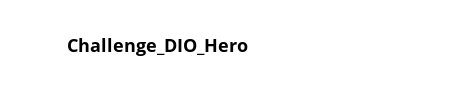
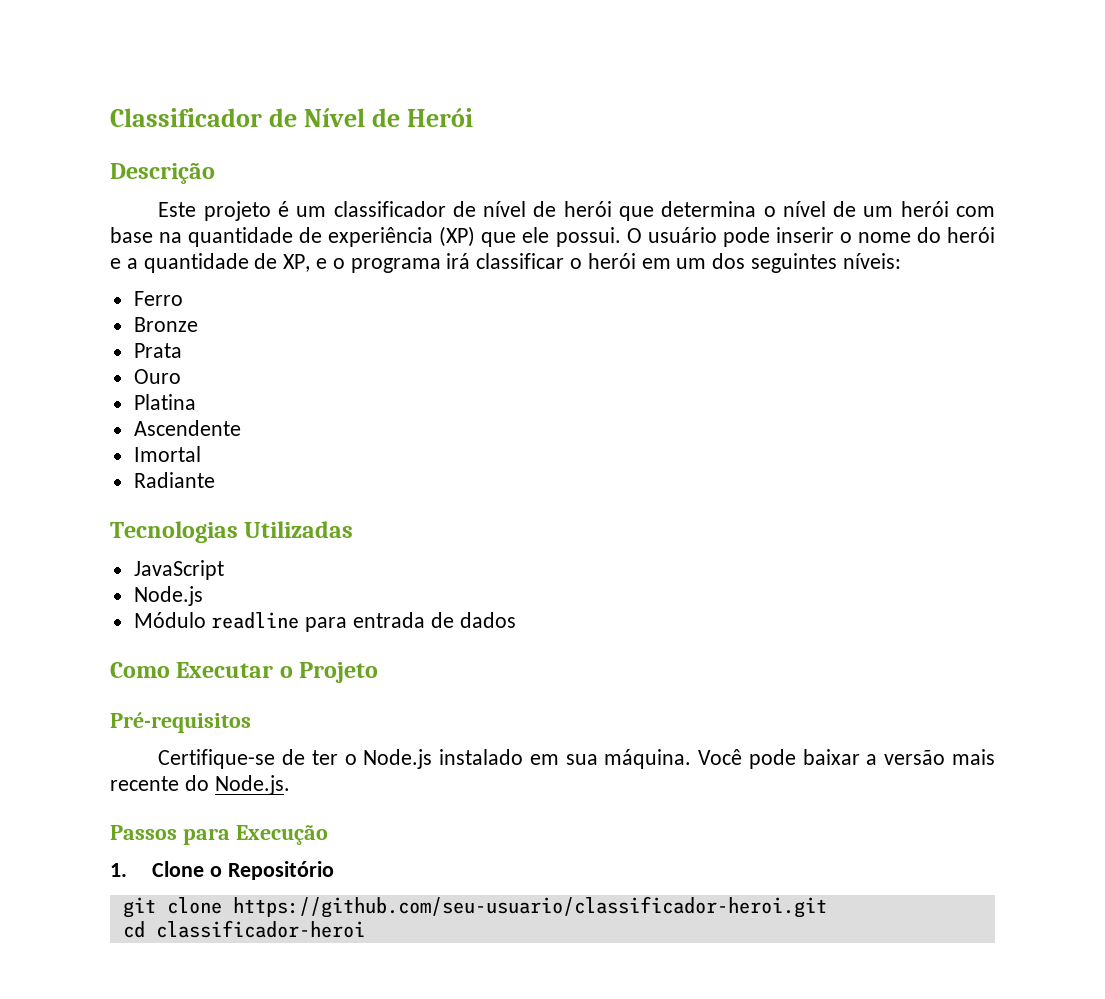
- Challenge_DIO_Hero
+ Classificador de Nível de Herói
+ Descrição
+ Este projeto é um classificador de nível de herói que determina o nível de um herói com base na quantidade de experiência (XP) que ele possui. O usuário pode inserir o nome do herói e a quantidade de XP, e o programa irá classificar o herói em um dos seguintes níveis:
+ Ferro
+ Bronze
+ Prata
+ Ouro
+ Platina
+ Ascendente
+ Imortal
+ Radiante
+ Tecnologias Utilizadas
+ JavaScript
+ Node.js
+ Módulo readline para entrada de dados
+ Como Executar o Projeto
+ Pré-requisitos
+ Certifique-se de ter o Node.js instalado em sua máquina. Você pode baixar a versão mais recente do Node.js.
+ Passos para Execução
+ 1. Clone o Repositório
+ git clone https://github.com/seu-usuario/classificador-heroi.git
+ cd classificador-heroi

